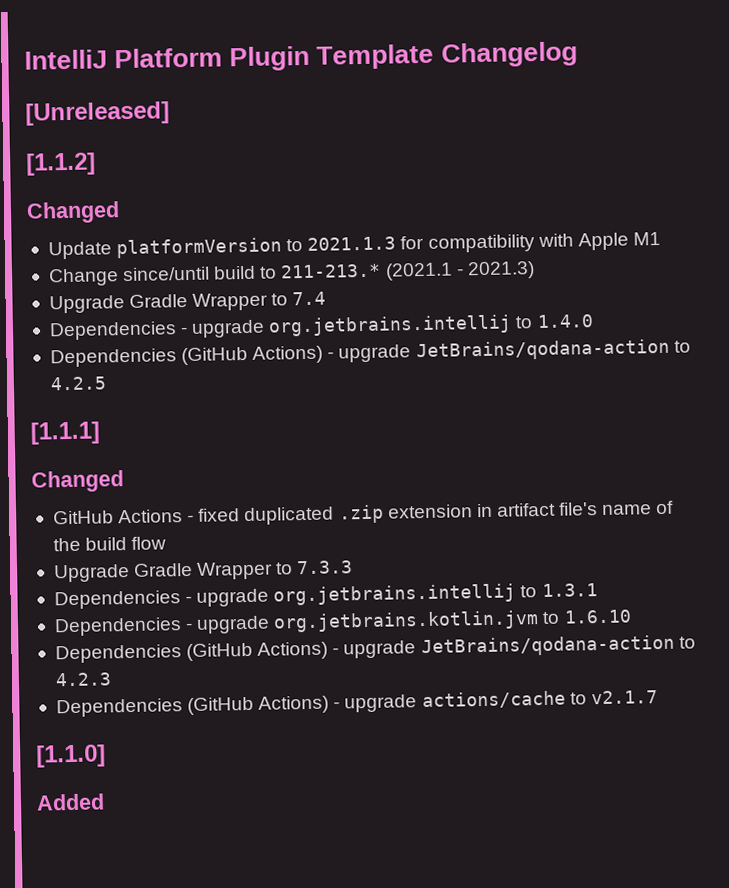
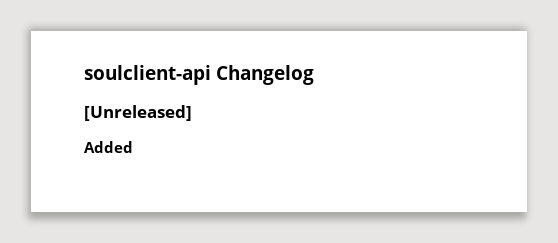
- IntelliJ Platform Plugin Template Changelog
+ soulclient-api Changelog
  [Unreleased]
- [1.1.2]
- Changed
- Update platformVersion to 2021.1.3 for compatibility with Apple M1
- Change since/until build to 211-213.* (2021.1 - 2021.3)
- Upgrade Gradle Wrapper to 7.4
- Dependencies - upgrade org.jetbrains.intellij to 1.4.0
- Dependencies (GitHub Actions) - upgrade JetBrains/qodana-action to 4.2.5
- [1.1.1]
- Changed
- GitHub Actions - fixed duplicated .zip extension in artifact file's name of the build flow
- Upgrade Gradle Wrapper to 7.3.3
- Dependencies - upgrade org.jetbrains.intellij to 1.3.1
- Dependencies - upgrade org.jetbrains.kotlin.jvm to 1.6.10
- Dependencies (GitHub Actions) - upgrade JetBrains/qodana-action to 4.2.3
- Dependencies (GitHub Actions) - upgrade actions/cache to v2.1.7
- [1.1.0]

